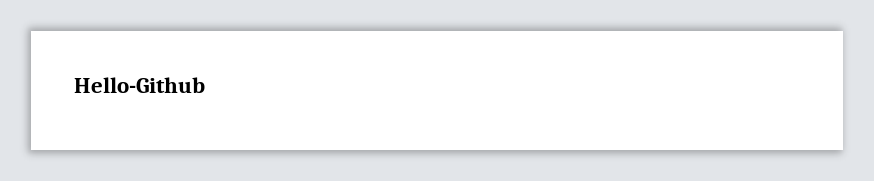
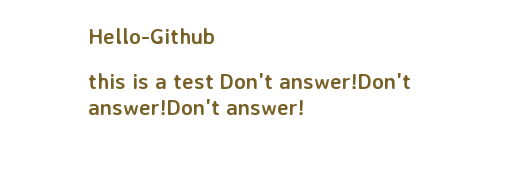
+ this is a test Don't answer!Don't answer!Don't answer!

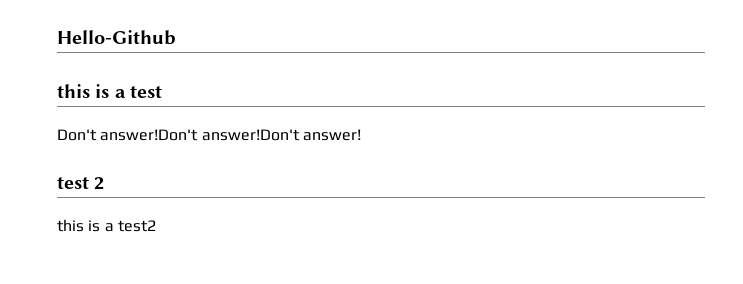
- this is a test Don't answer!Don't answer!Don't answer!
+ this is a test
+ Don't answer!Don't answer!Don't answer!
+ test 2
+ this is a test2

